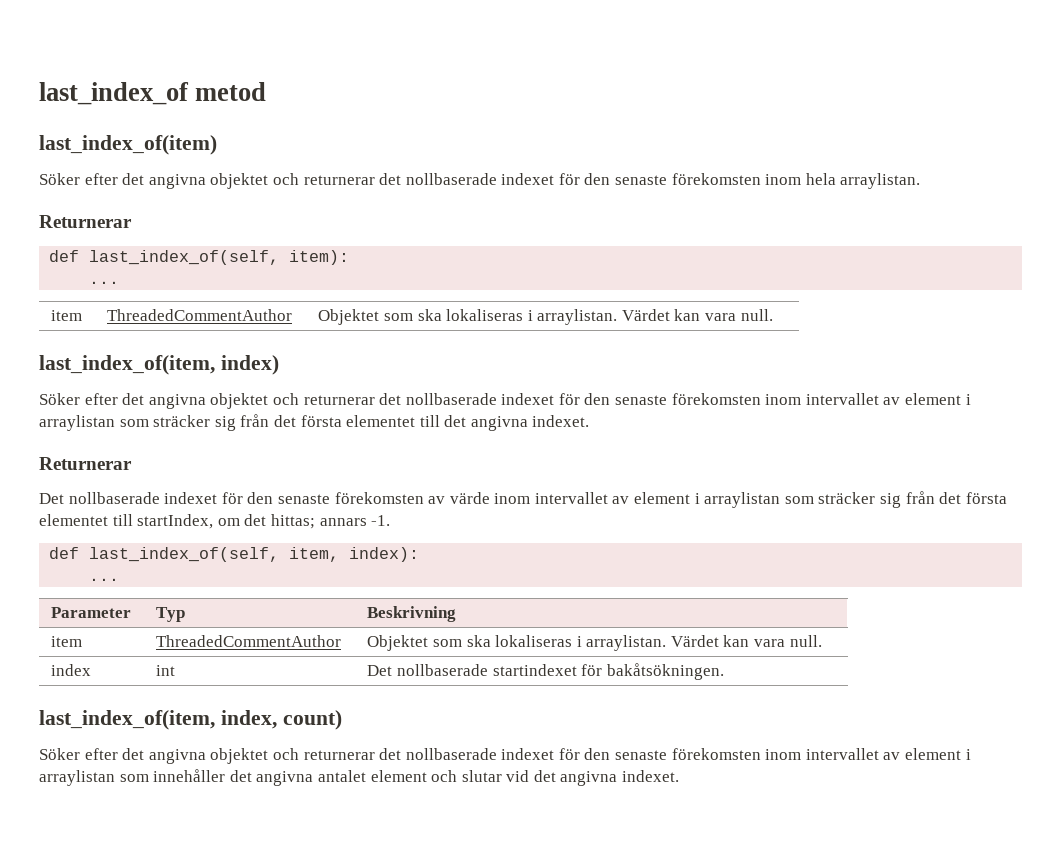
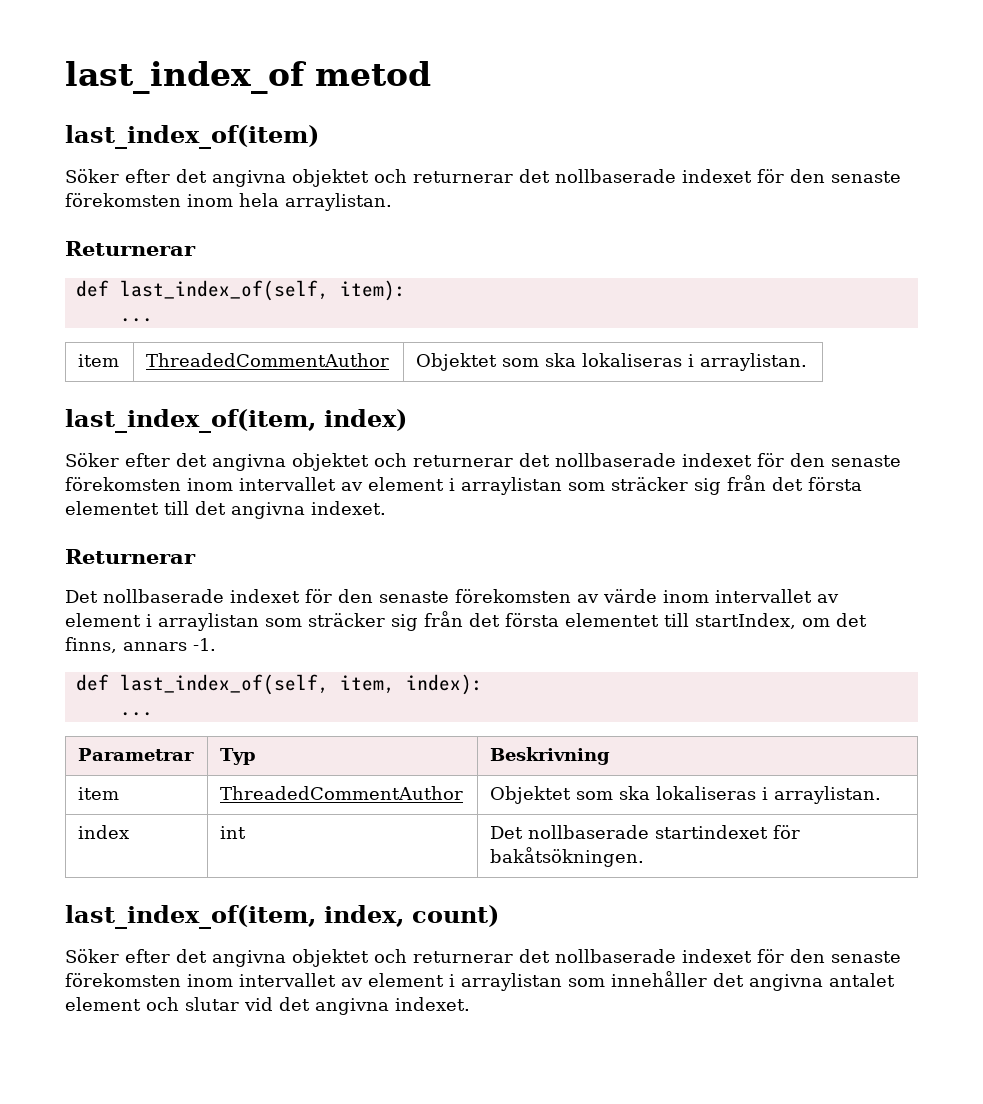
  def last_index_of(self, item):
  ...
- item | ThreadedCommentAuthor | Objektet som ska lokaliseras i arraylistan. Värdet kan vara null.
+ item | ThreadedCommentAuthor | Objektet som ska lokaliseras i arraylistan.
- Det nollbaserade indexet för den senaste förekomsten av värde inom intervallet av element i arraylistan som sträcker sig från det första elementet till startIndex, om det hittas; annars -1.
+ Det nollbaserade indexet för den senaste förekomsten av värde inom intervallet av element i arraylistan som sträcker sig från det första elementet till startIndex, om det finns, annars -1.
- Parameter | Typ | Beskrivning
- item | ThreadedCommentAuthor | Objektet som ska lokaliseras i arraylistan. Värdet kan vara null.
+ Parametrar | Typ | Beskrivning
+ item | ThreadedCommentAuthor | Objektet som ska lokaliseras i arraylistan.

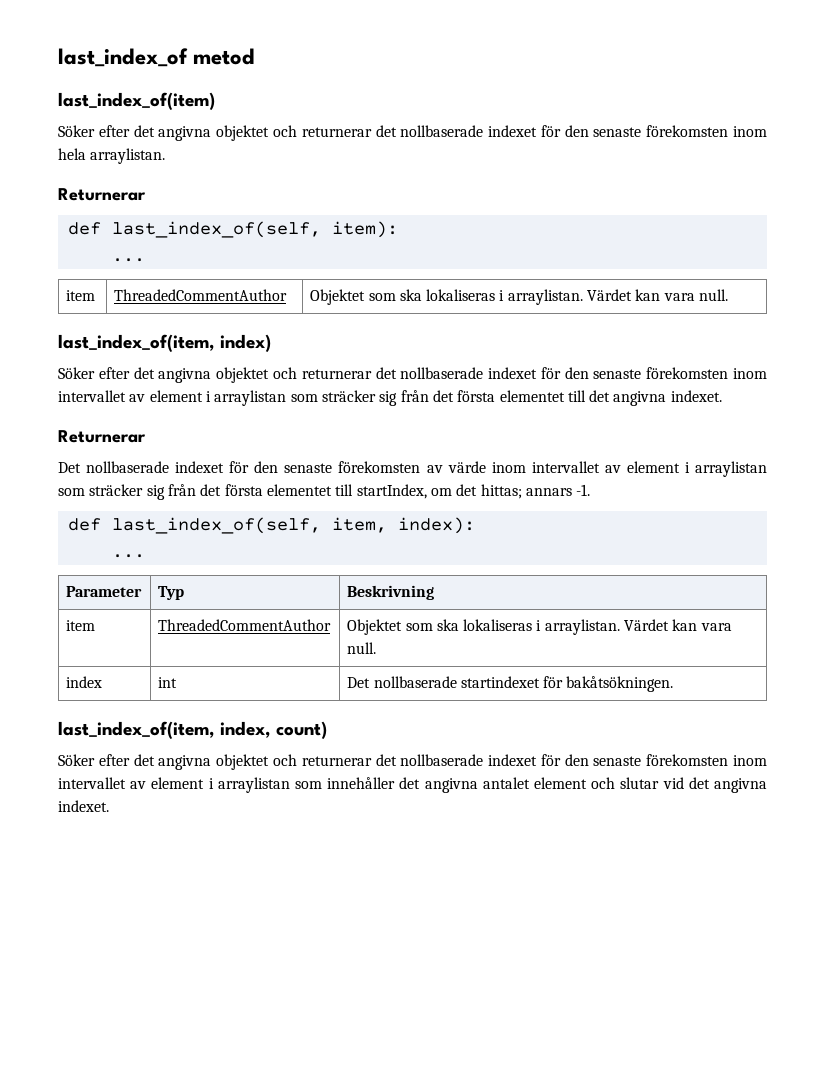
  def last_index_of(self, item):
  ...
- item | ThreadedCommentAuthor | Objektet som ska lokaliseras i arraylistan.
+ item | ThreadedCommentAuthor | Objektet som ska lokaliseras i arraylistan. Värdet kan vara null.
- Det nollbaserade indexet för den senaste förekomsten av värde inom intervallet av element i arraylistan som sträcker sig från det första elementet till startIndex, om det finns, annars -1.
+ Det nollbaserade indexet för den senaste förekomsten av värde inom intervallet av element i arraylistan som sträcker sig från det första elementet till startIndex, om det hittas; annars -1.
- Parametrar | Typ | Beskrivning
- item | ThreadedCommentAuthor | Objektet som ska lokaliseras i arraylistan.
+ Parameter | Typ | Beskrivning
+ item | ThreadedCommentAuthor | Objektet som ska lokaliseras i arraylistan. Värdet kan vara null.

